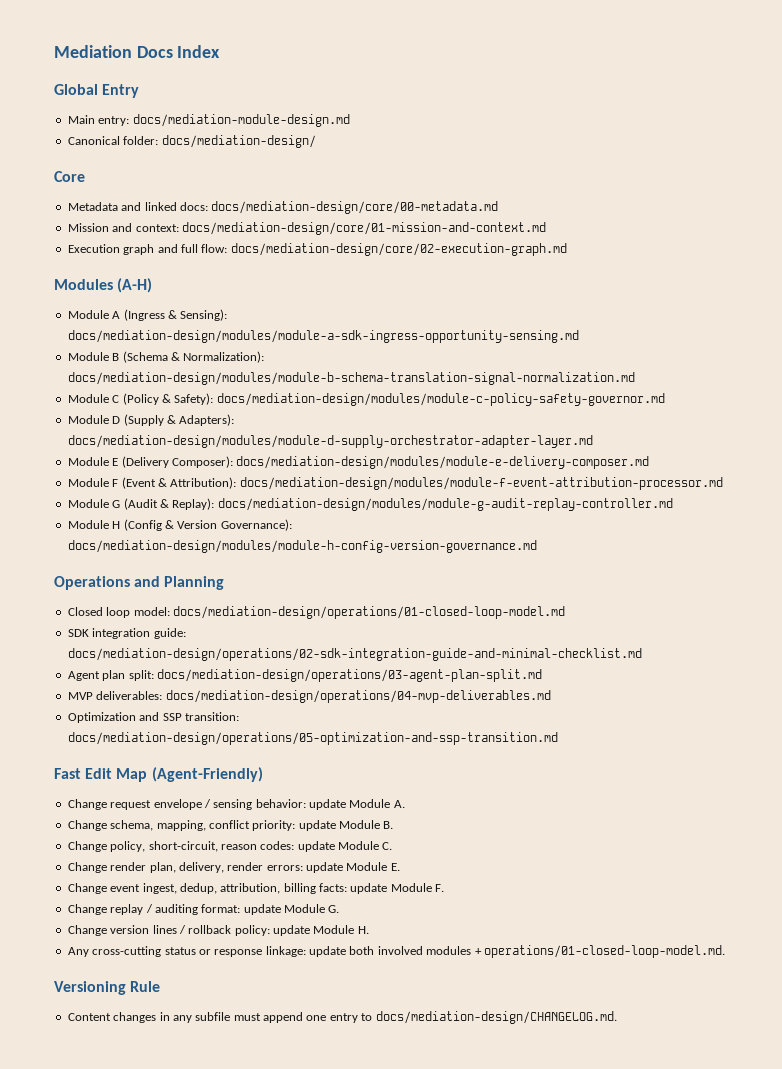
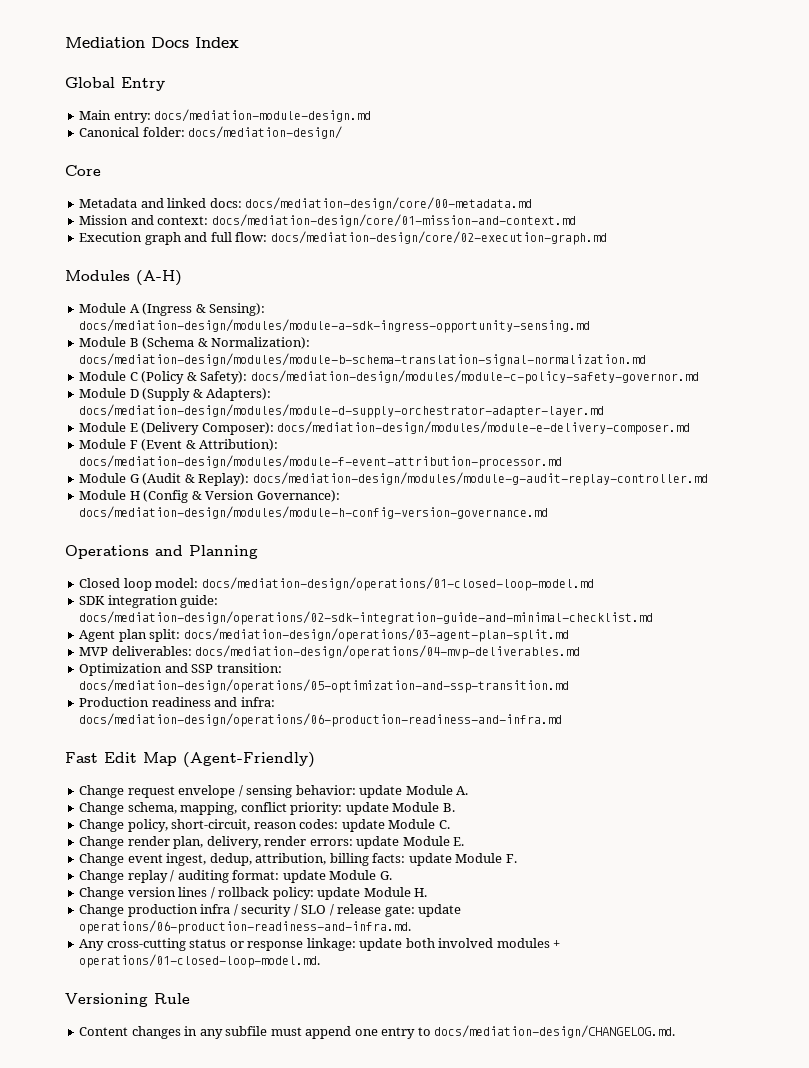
+ Production readiness and infra: docs/mediation-design/operations/06-production-readiness-and-infra.md
+ Change production infra / security / SLO / release gate: update operations/06-production-readiness-and-infra.md.

